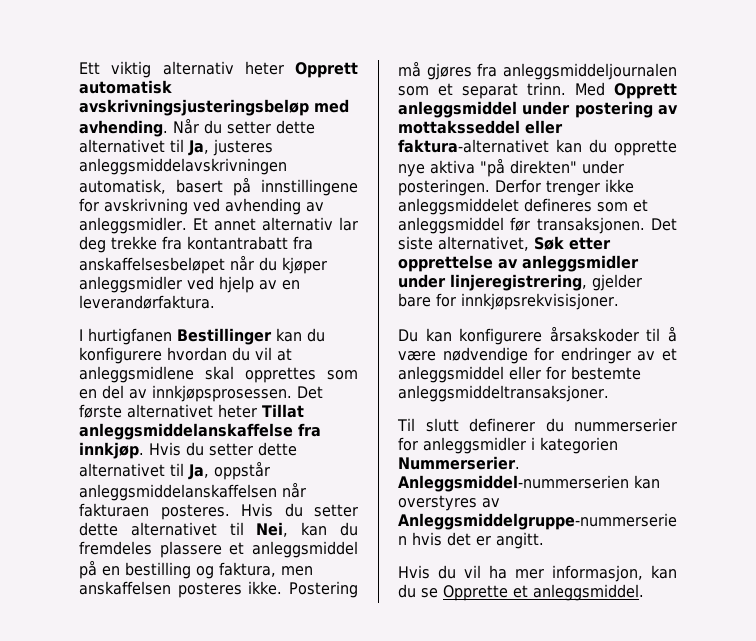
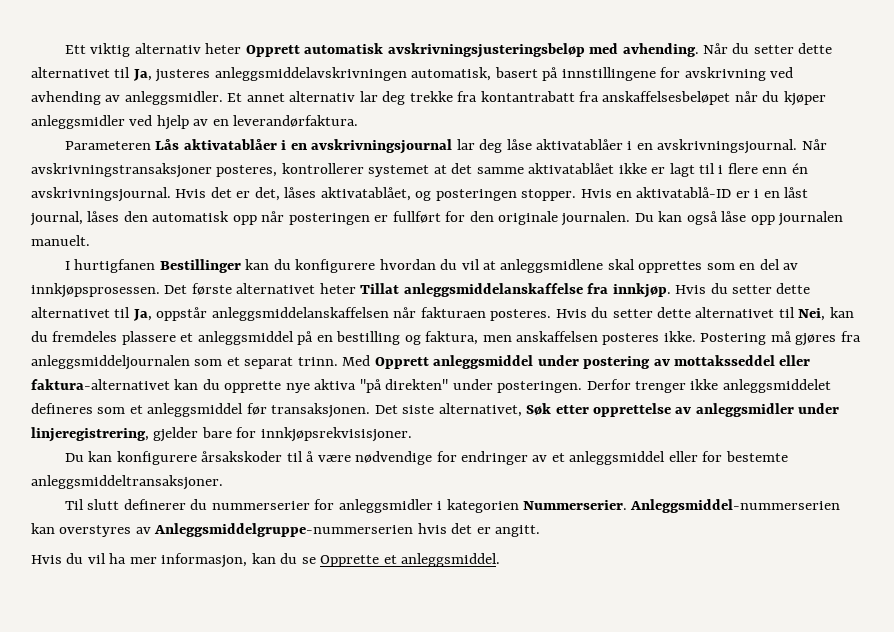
+ Parameteren Lås aktivatablåer i en avskrivningsjournal lar deg låse aktivatablåer i en avskrivningsjournal. Når avskrivningstransaksjoner posteres, kontrollerer systemet at det samme aktivatablået ikke er lagt til i flere enn én avskrivningsjournal. Hvis det er det, låses aktivatablået, og posteringen stopper. Hvis en aktivatablå-ID er i en låst journal, låses den automatisk opp når posteringen er fullført for den originale journalen. Du kan også låse opp journalen manuelt.

